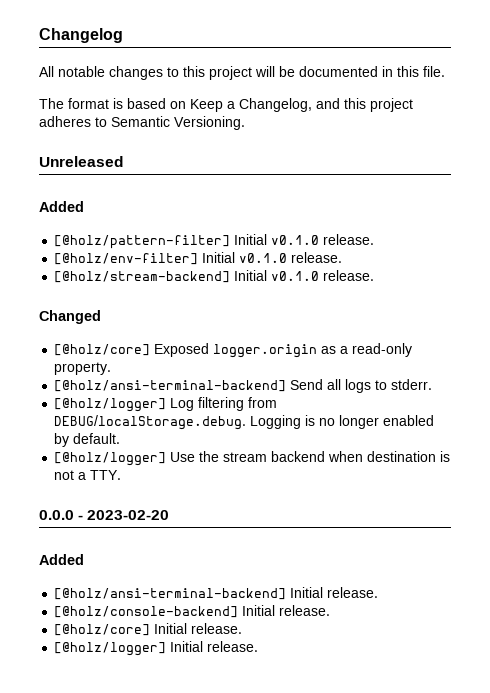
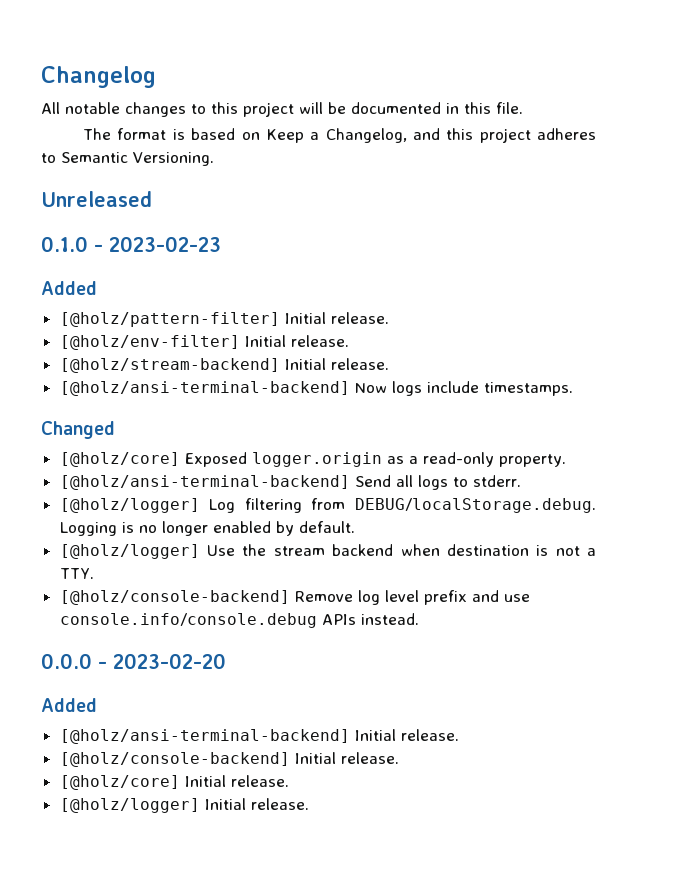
+ 0.1.0 - 2023-02-23
- [@holz/pattern-filter] Initial v0.1.0 release.
+ [@holz/pattern-filter] Initial release.
- [@holz/env-filter] Initial v0.1.0 release.
+ [@holz/env-filter] Initial release.
- [@holz/stream-backend] Initial v0.1.0 release.
+ [@holz/stream-backend] Initial release.
+ [@holz/ansi-terminal-backend] Now logs include timestamps.
+ [@holz/console-backend] Remove log level prefix and use console.info/console.debug APIs instead.

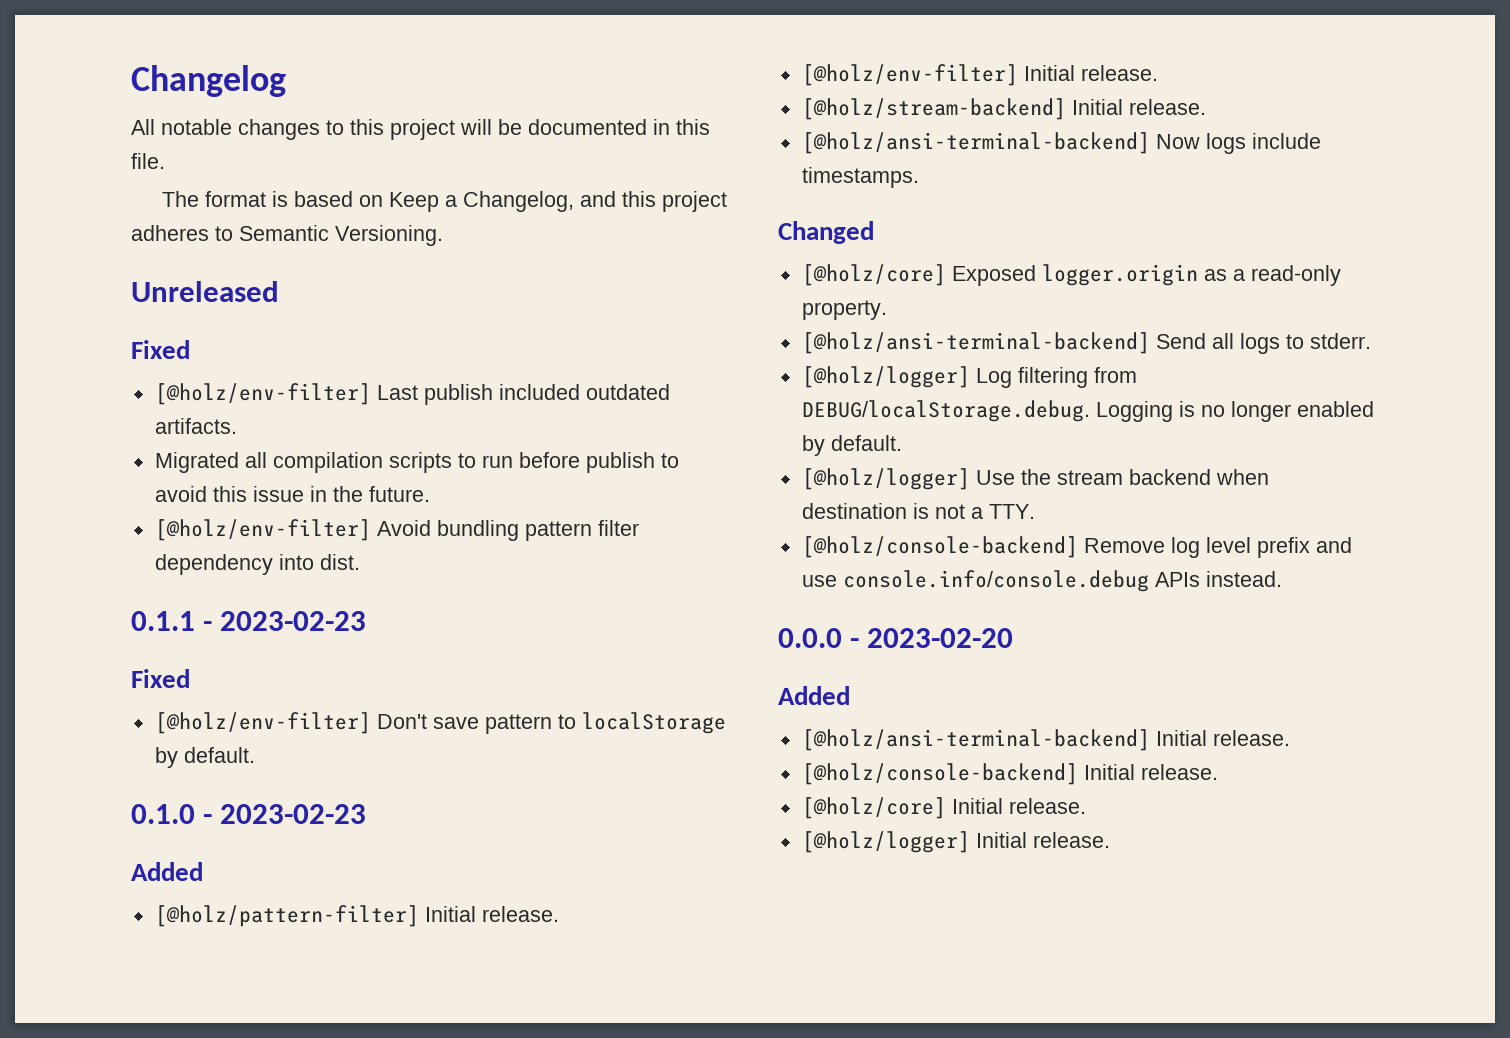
  Unreleased
+ Fixed
+ [@holz/env-filter] Last publish included outdated artifacts.
+ Migrated all compilation scripts to run before publish to avoid this issue in the future.
+ [@holz/env-filter] Avoid bundling pattern filter dependency into dist.
+ 0.1.1 - 2023-02-23
+ Fixed
+ [@holz/env-filter] Don't save pattern to localStorage by default.

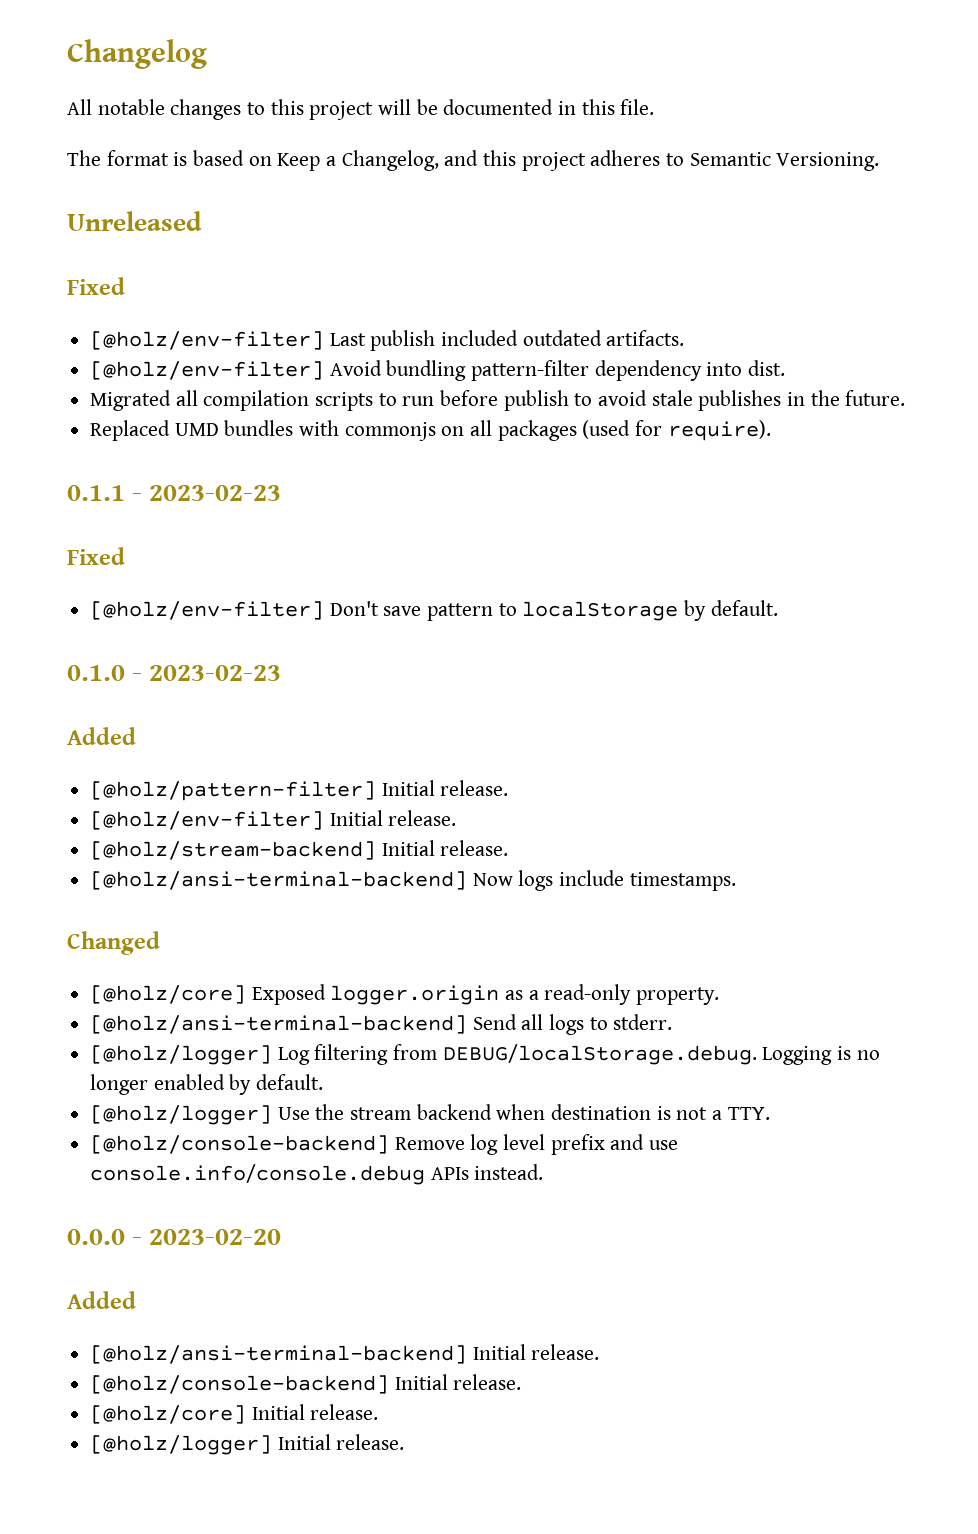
+ [@holz/env-filter] Avoid bundling pattern-filter dependency into dist.
- Migrated all compilation scripts to run before publish to avoid this issue in the future.
+ Migrated all compilation scripts to run before publish to avoid stale publishes in the future.
- [@holz/env-filter] Avoid bundling pattern filter dependency into dist.
+ Replaced UMD bundles with commonjs on all packages (used for require).

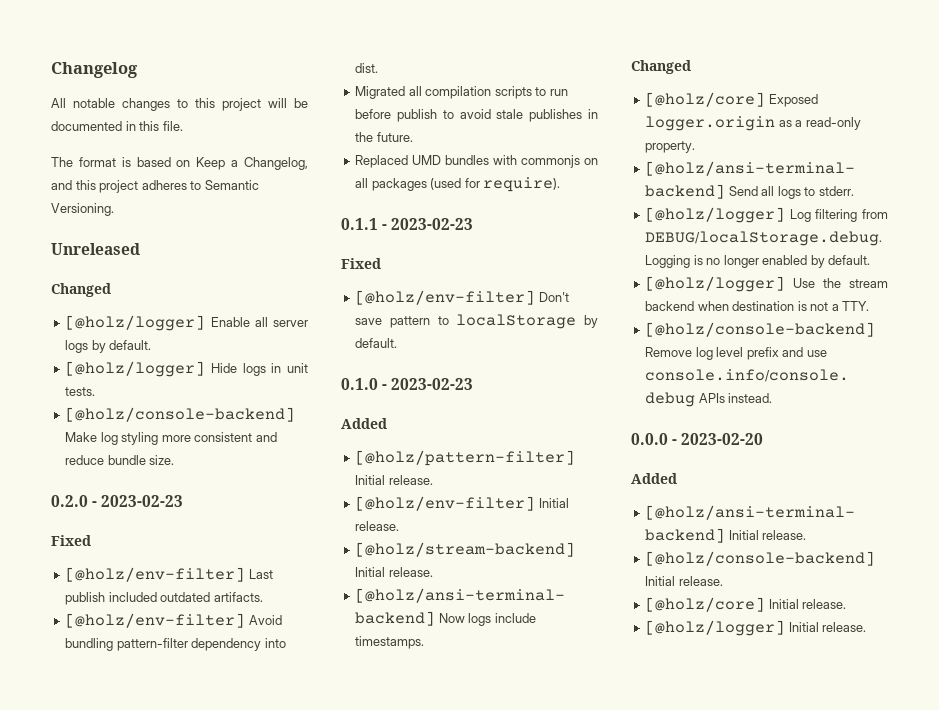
  Unreleased
+ Changed
+ [@holz/logger] Enable all server logs by default.
+ [@holz/logger] Hide logs in unit tests.
+ [@holz/console-backend] Make log styling more consistent and reduce bundle size.
+ 0.2.0 - 2023-02-23

